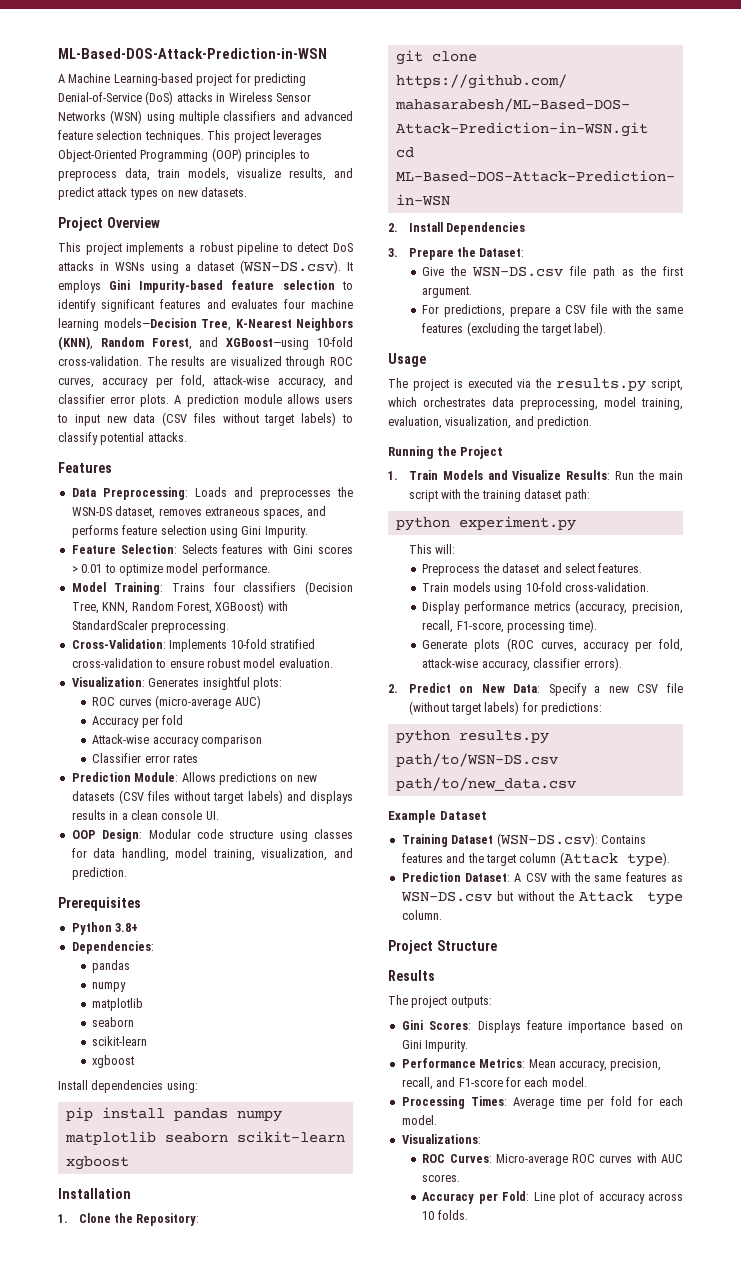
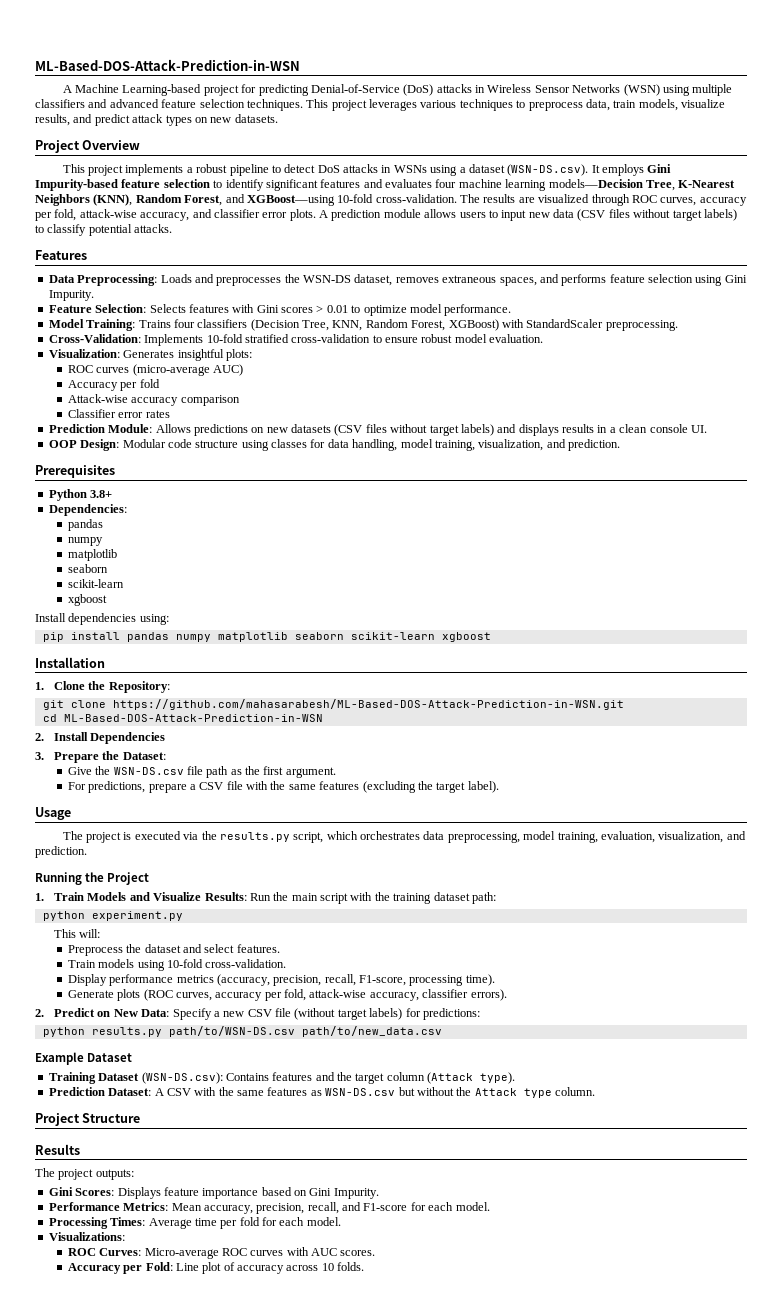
- This project leverages Object-Oriented Programming (OOP) principles to preprocess data, train models, visualize results, and predict attack types on new datasets.
+ This project leverages various techniques to preprocess data, train models, visualize results, and predict attack types on new datasets.

